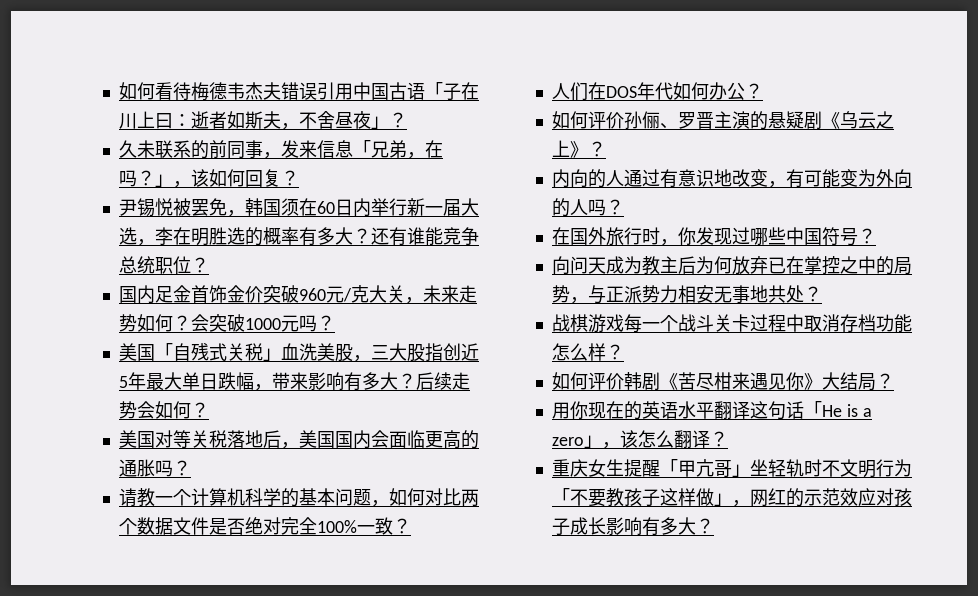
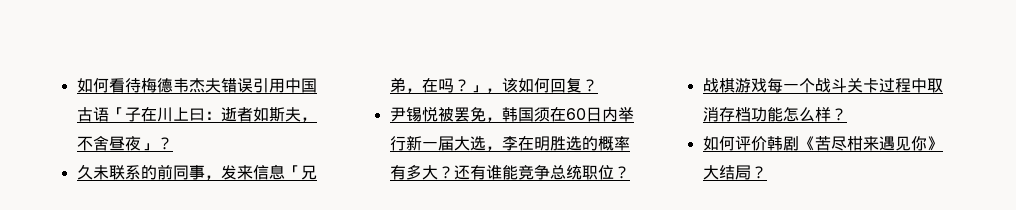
- 国内足金首饰金价突破960元/克大关，未来走势如何？会突破1000元吗？
- 美国「自残式关税」血洗美股，三大股指创近5年最大单日跌幅，带来影响有多大？后续走势会如何？
- 美国对等关税落地后，美国国内会面临更高的通胀吗？
- 请教一个计算机科学的基本问题，如何对比两个数据文件是否绝对完全100%一致？
- 人们在DOS年代如何办公？
- 如何评价孙俪、罗晋主演的悬疑剧《乌云之上》？
- 内向的人通过有意识地改变，有可能变为外向的人吗？
- 在国外旅行时，你发现过哪些中国符号？
- 向问天成为教主后为何放弃已在掌控之中的局势，与正派势力相安无事地共处？
- 用你现在的英语水平翻译这句话「He is a zero」，该怎么翻译？
- 重庆女生提醒「甲亢哥」坐轻轨时不文明行为「不要教孩子这样做」，网红的示范效应对孩子成长影响有多大？

